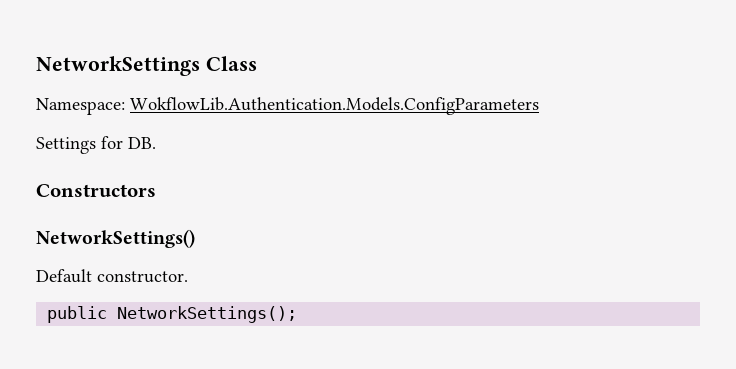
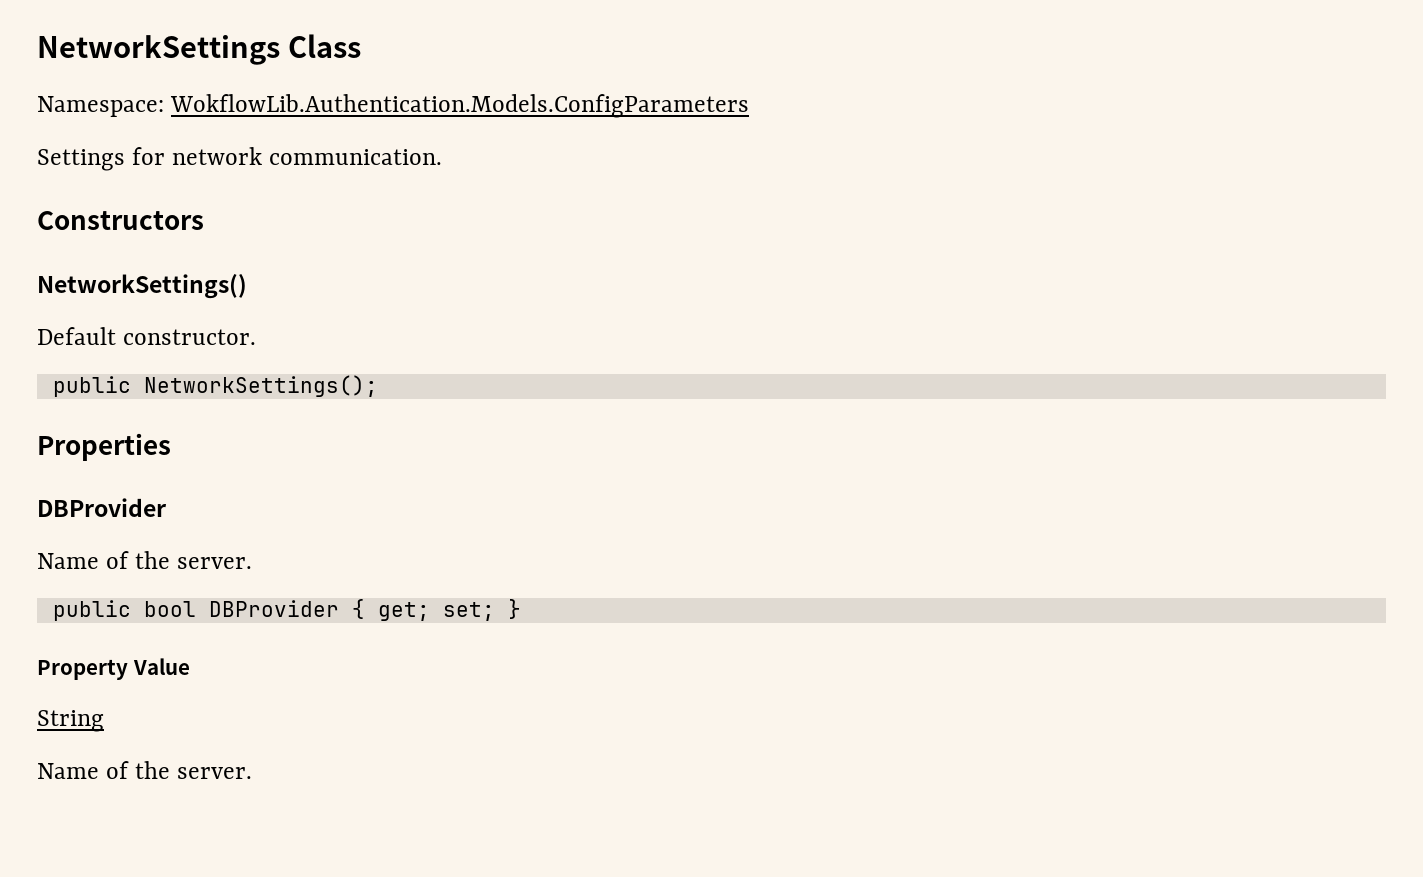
- Settings for DB.
+ Settings for network communication.
+ Properties
+ DBProvider
+ Name of the server.
+ public bool DBProvider { get; set; }
+ Property Value
+ String
+ Name of the server.

